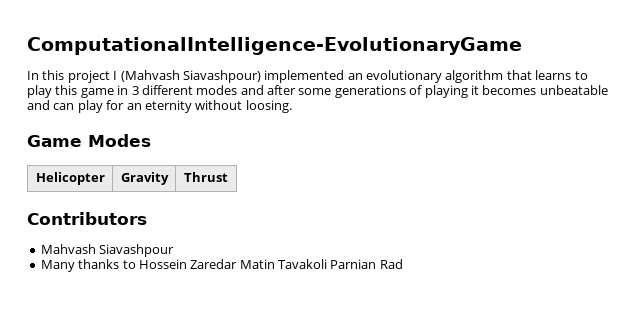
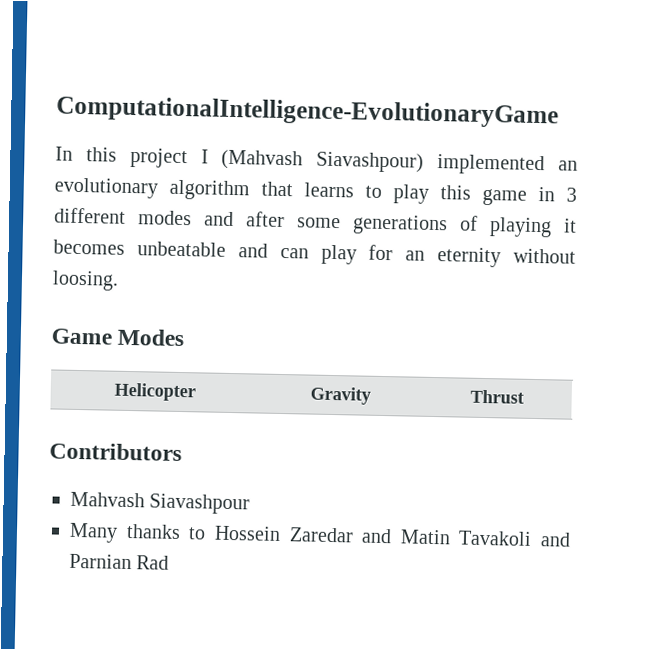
- Many thanks to Hossein Zaredar Matin Tavakoli Parnian Rad
+ Many thanks to Hossein Zaredar and Matin Tavakoli and Parnian Rad

